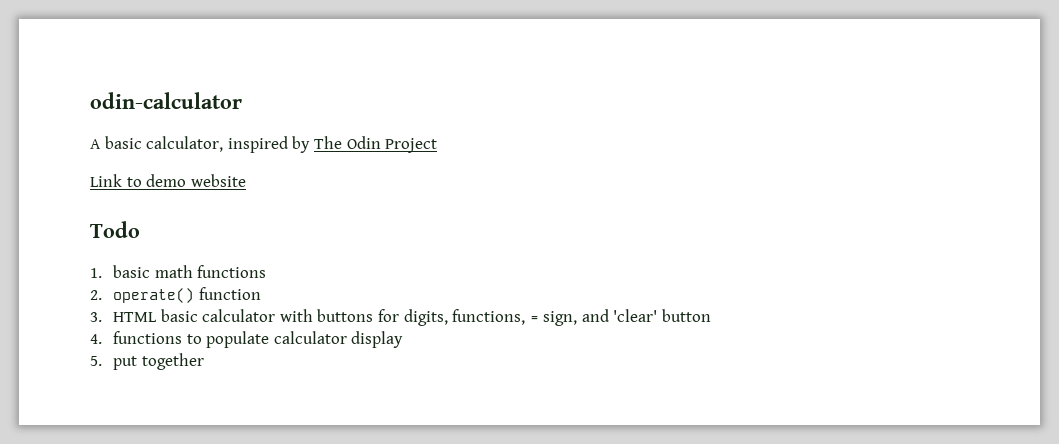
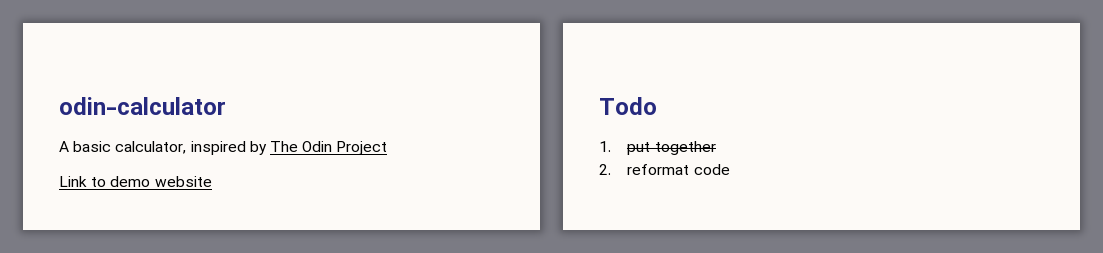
- 1. basic math functions
- 2. operate() function
- 3. HTML basic calculator with buttons for digits, functions, = sign, and 'clear' button
- 4. functions to populate calculator display
- 5. put together
+ 1. put together
+ 2. reformat code

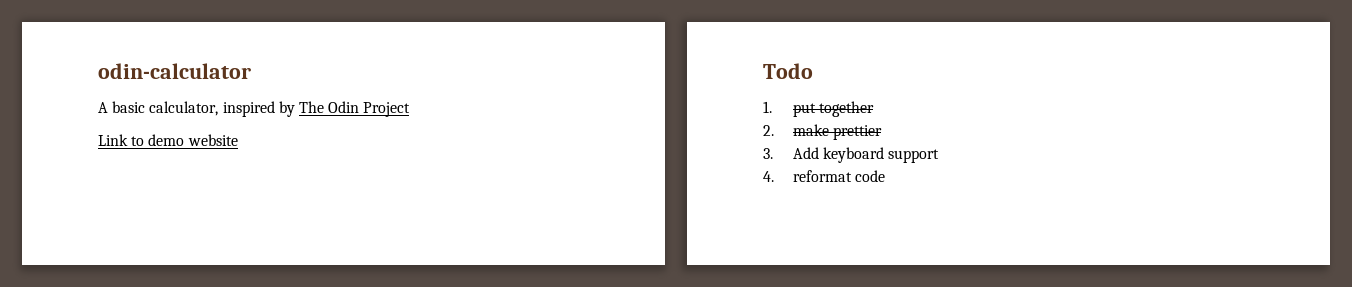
- 2. reformat code
+ 2. make prettier
+ 3. Add keyboard support
+ 4. reformat code

